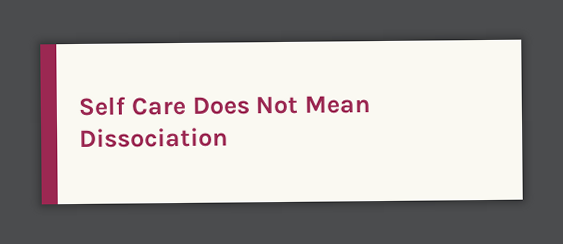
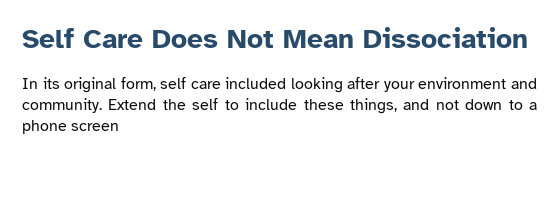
+ In its original form, self care included looking after your environment and community. Extend the self to include these things, and not down to a phone screen

